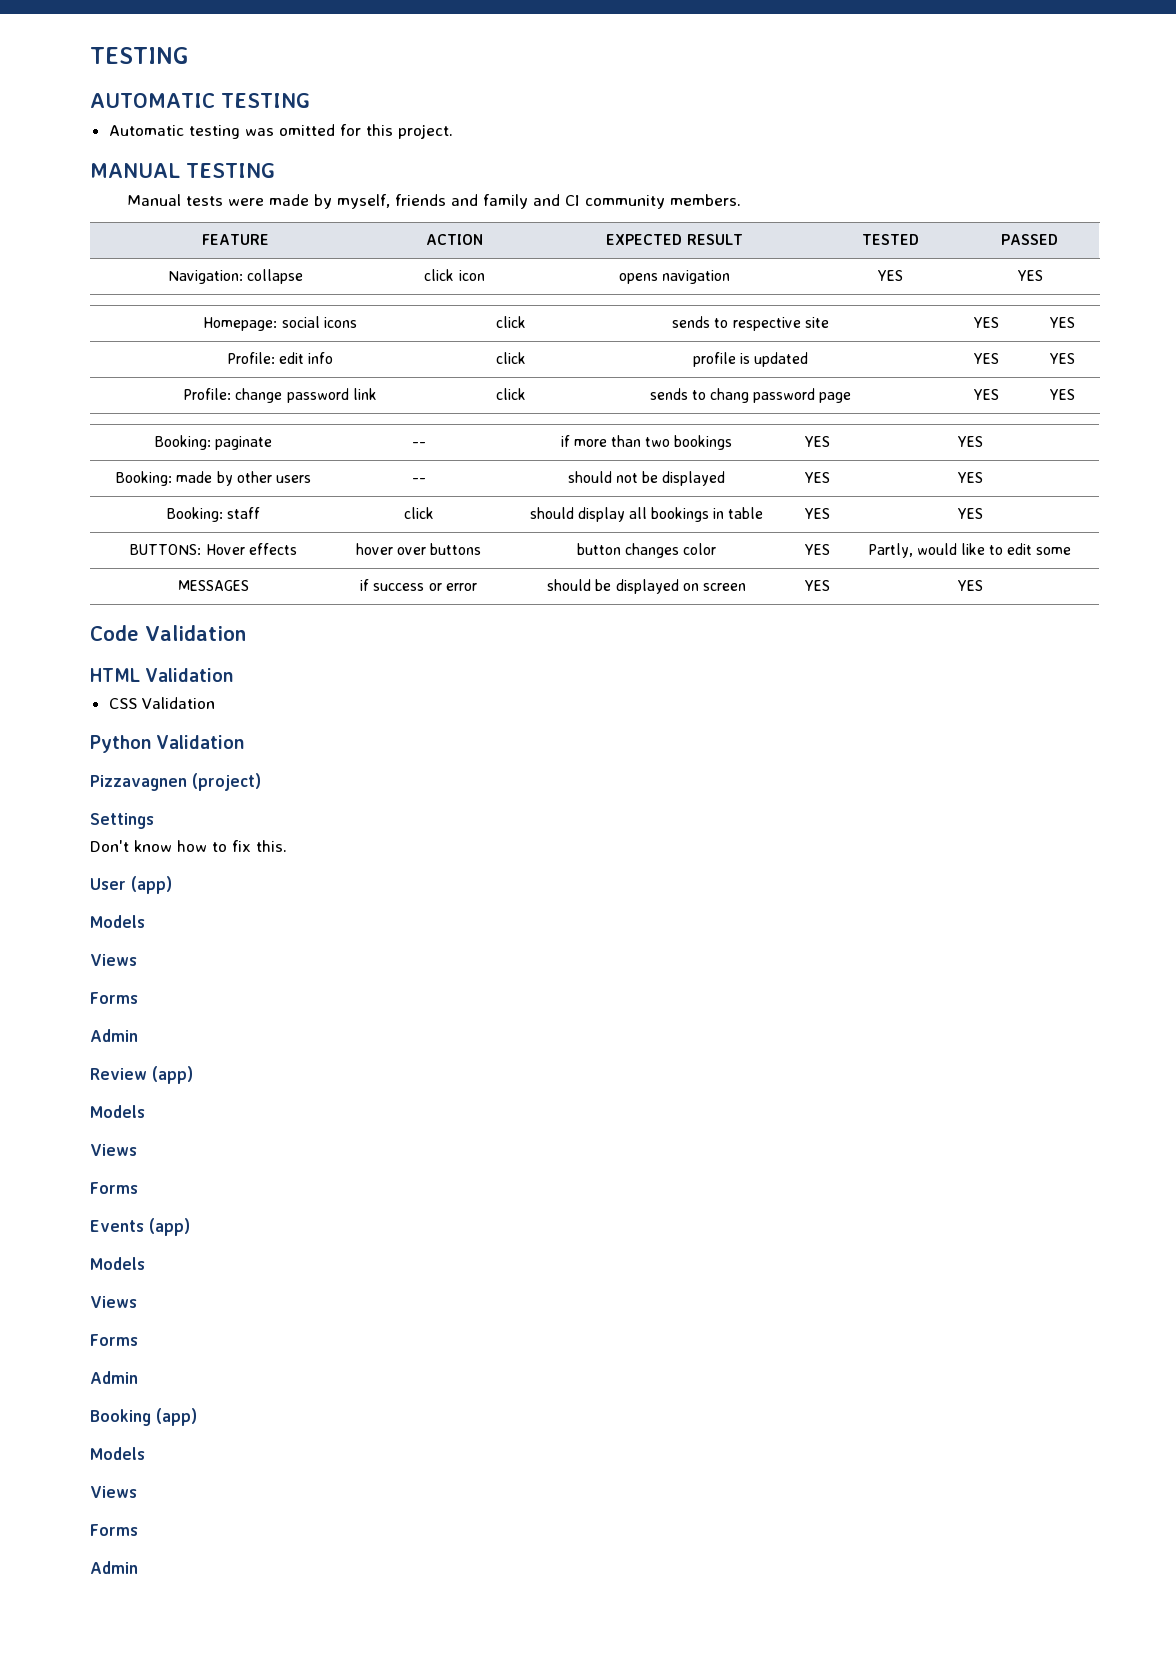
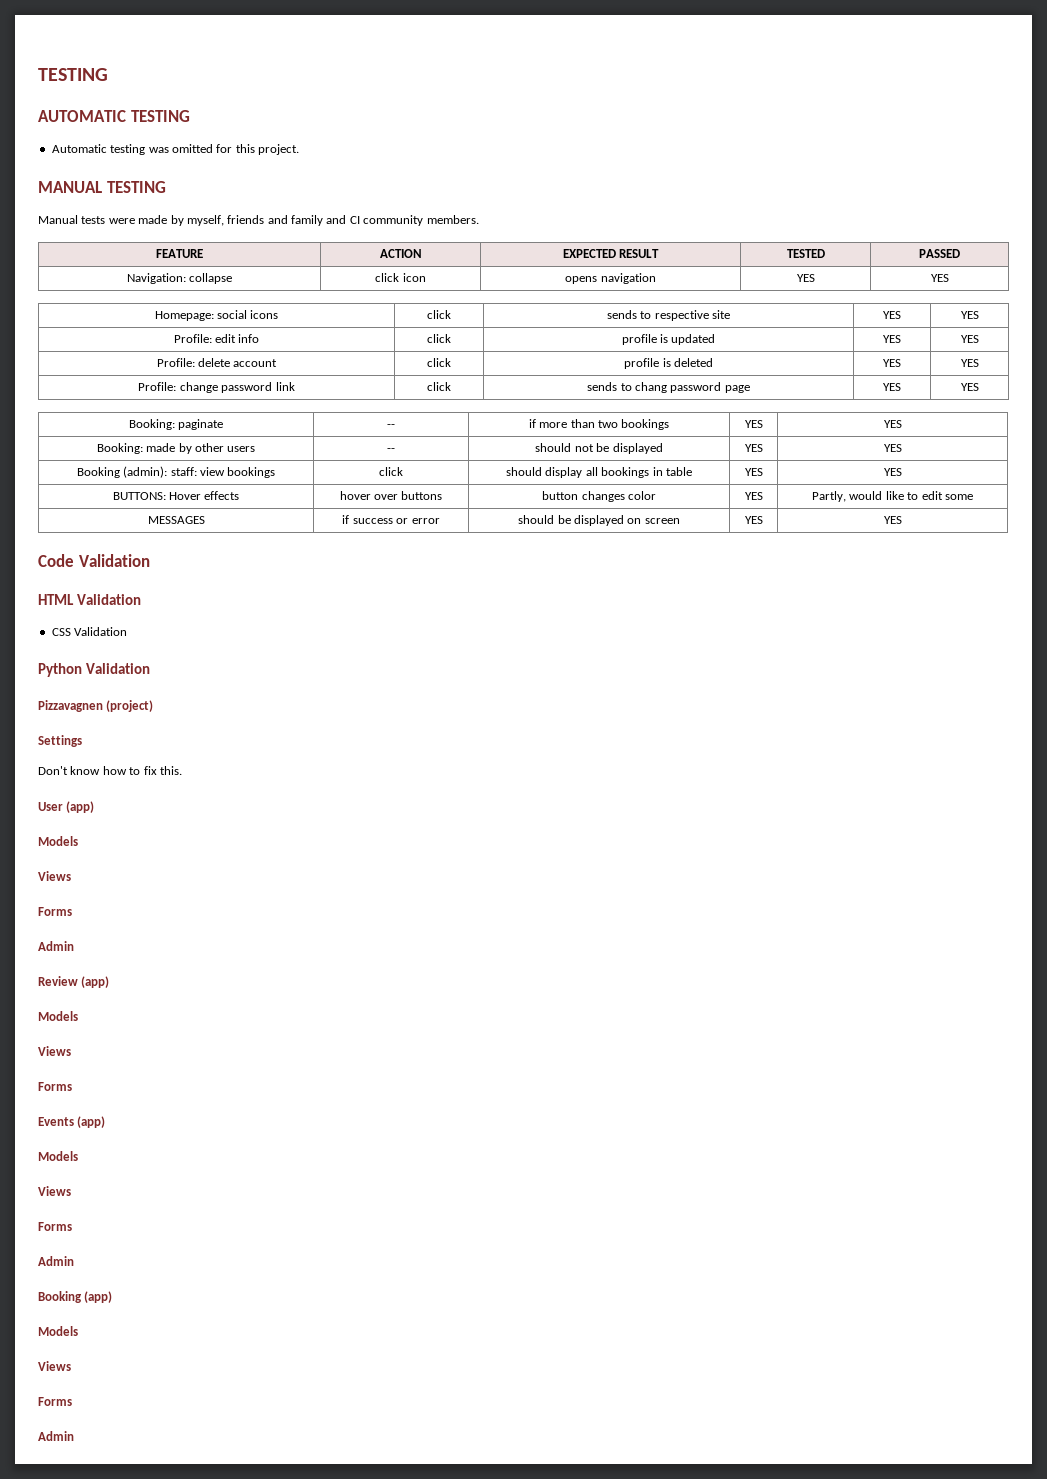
+ Profile: delete account | click | profile is deleted | YES | YES
- Booking: staff | click | should display all bookings in table | YES | YES
+ Booking (admin): staff: view bookings | click | should display all bookings in table | YES | YES

